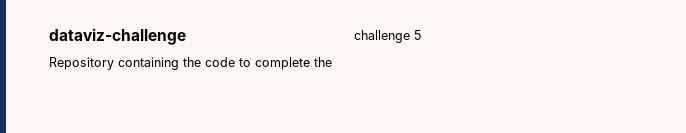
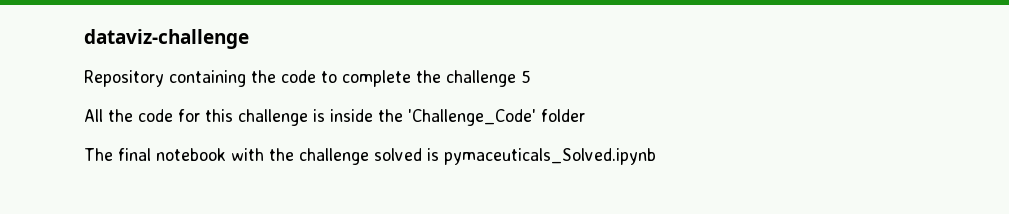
+ All the code for this challenge is inside the 'Challenge_Code' folder
+ The final notebook with the challenge solved is pymaceuticals_Solved.ipynb

